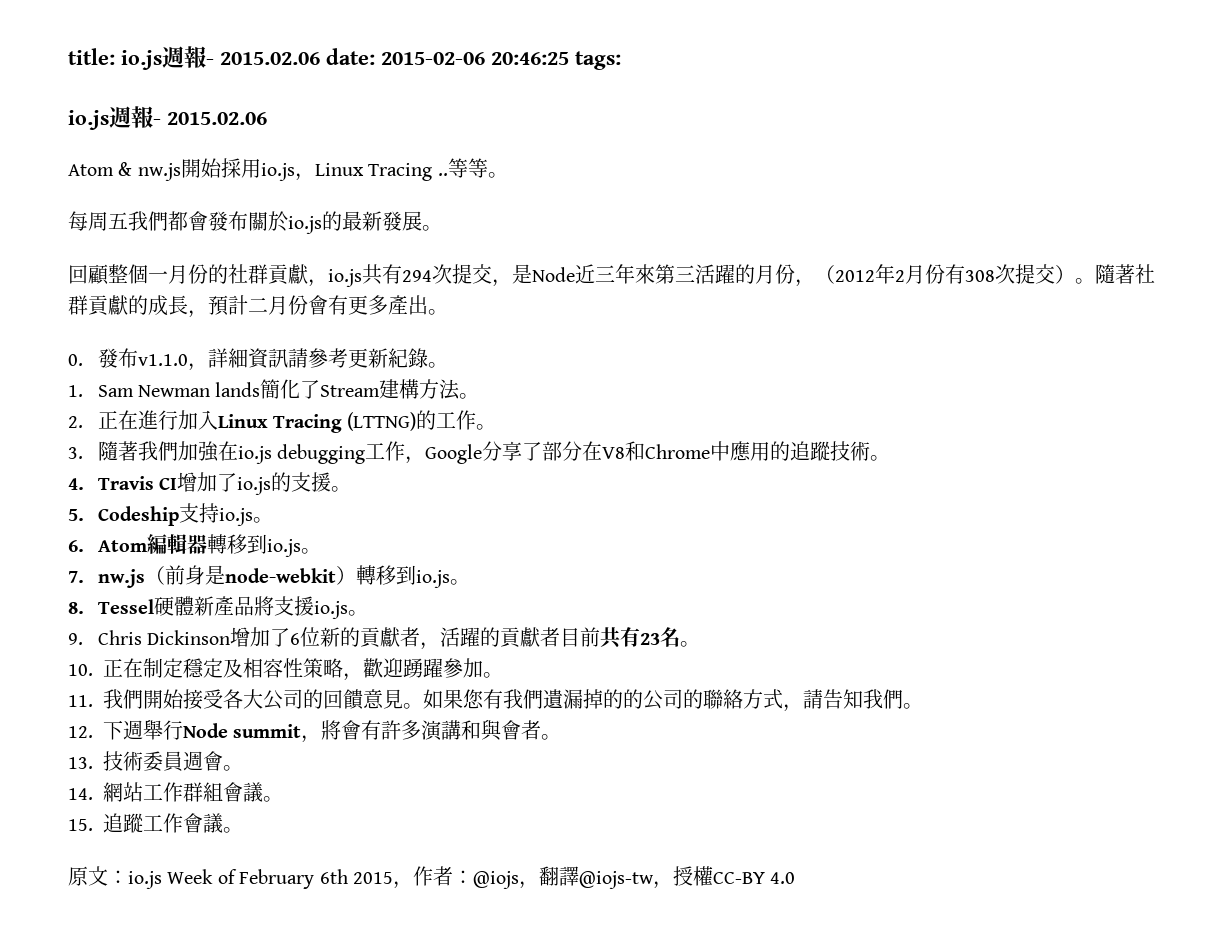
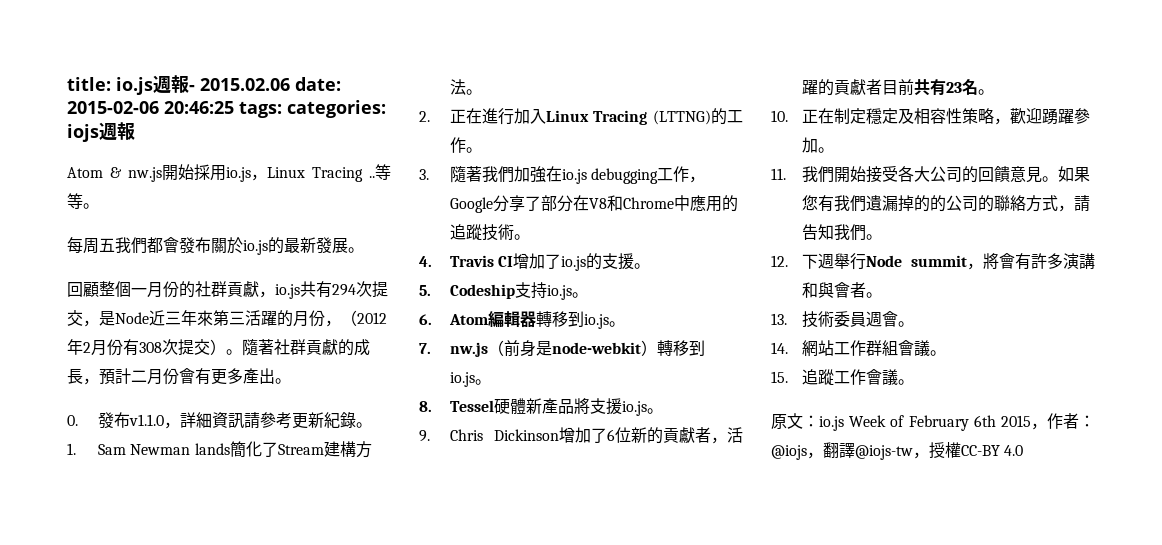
- title: io.js週報- 2015.02.06 date: 2015-02-06 20:46:25 tags:
- io.js週報- 2015.02.06
+ title: io.js週報- 2015.02.06 date: 2015-02-06 20:46:25 tags: categories: iojs週報

